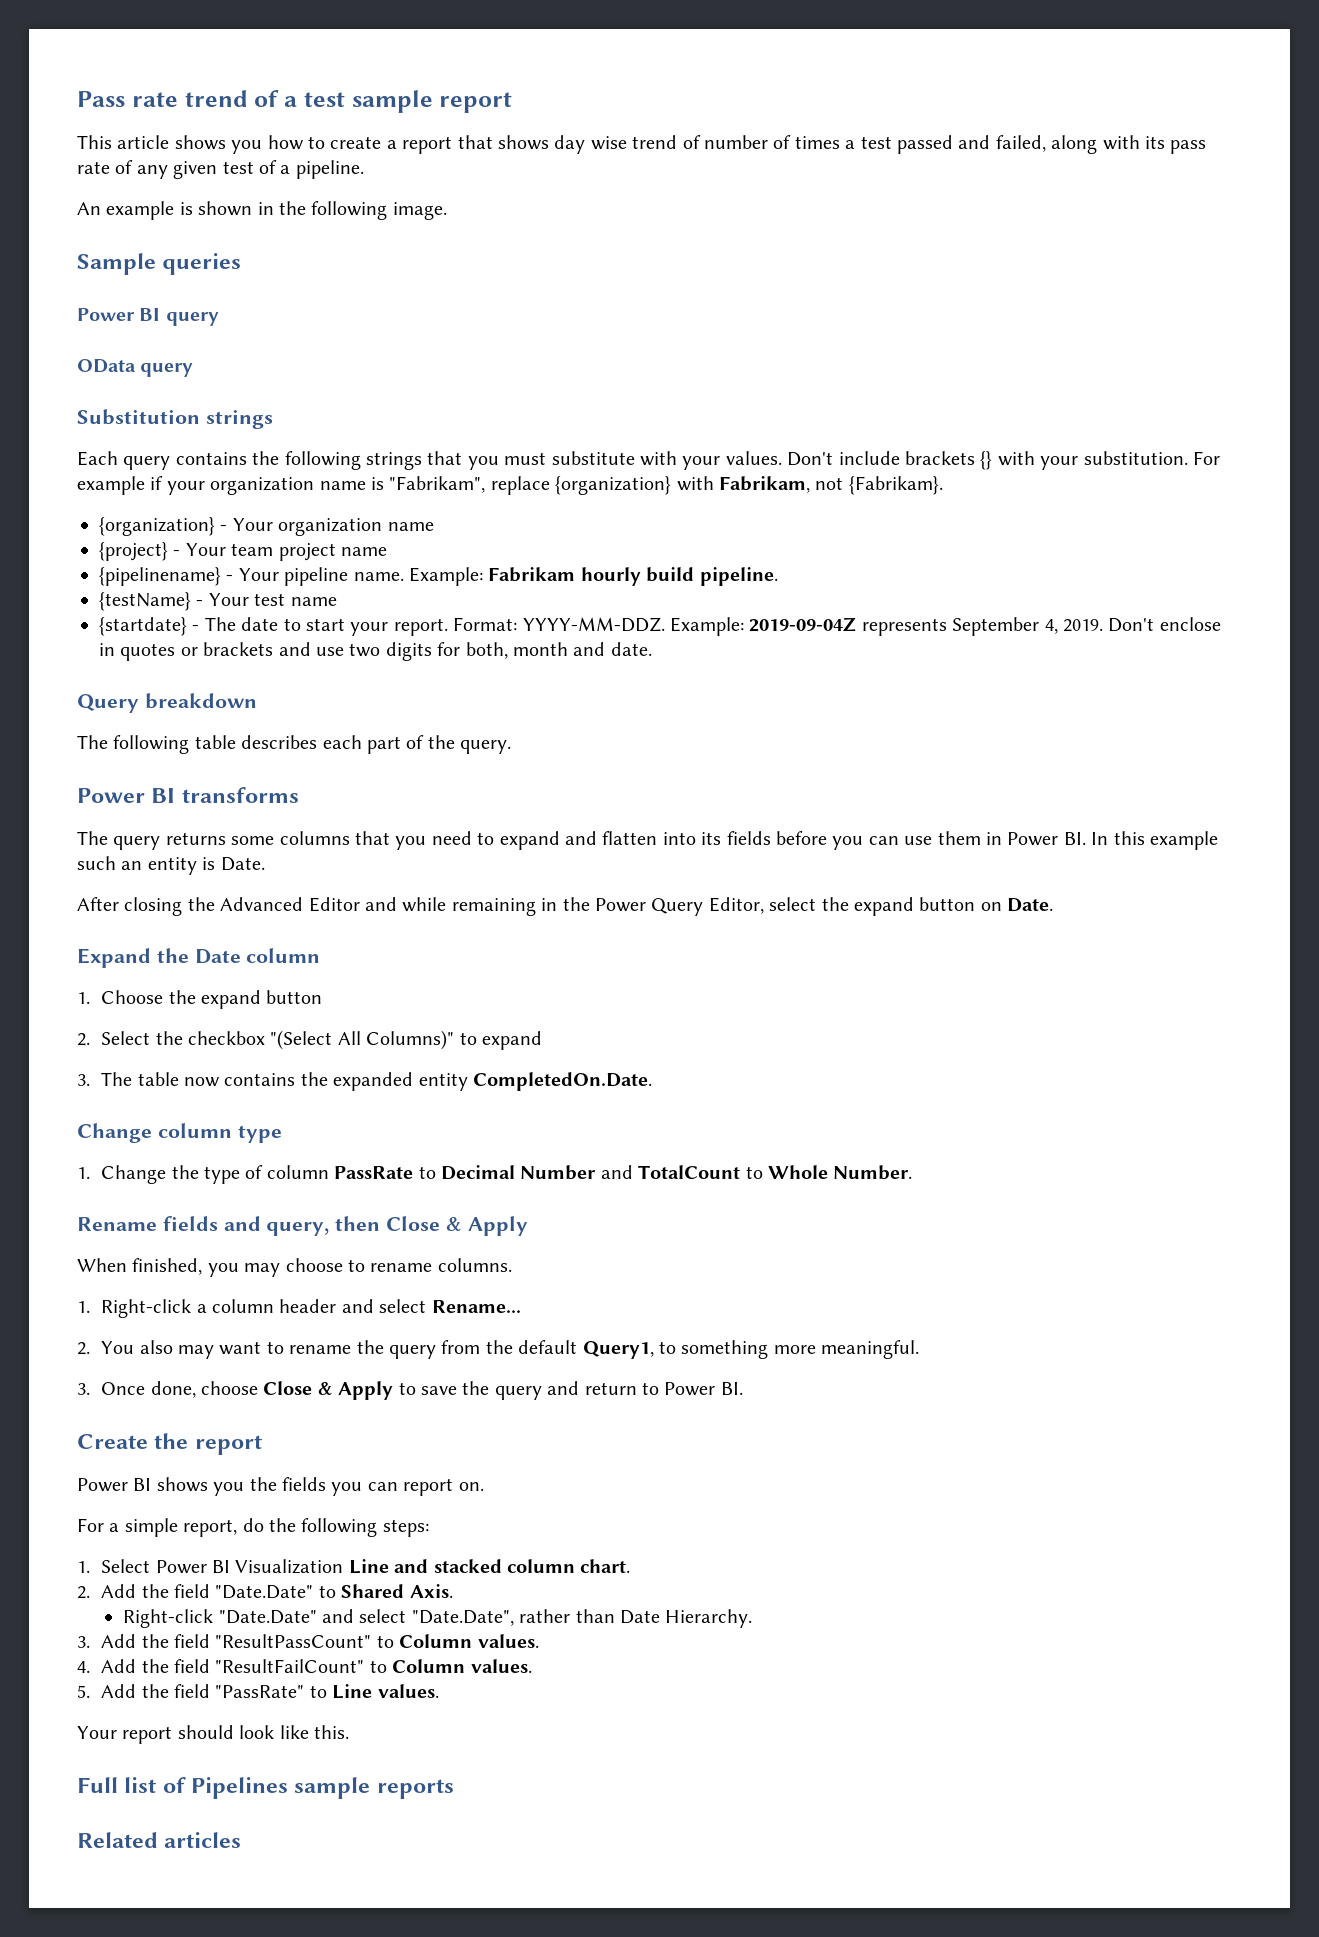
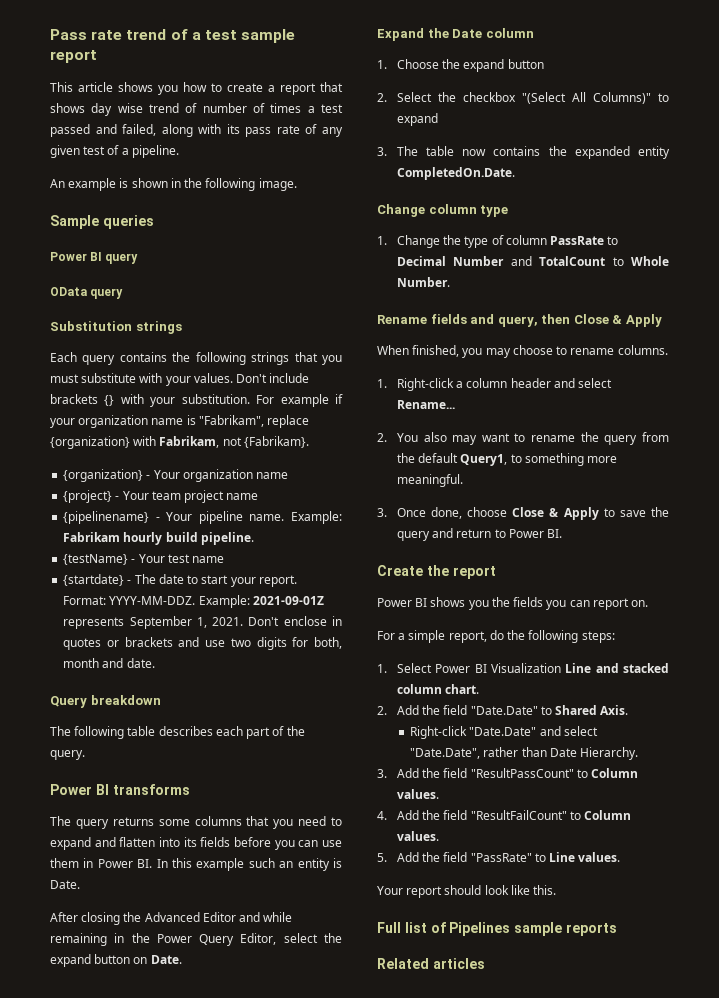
- Example: 2019-09-04Z represents September 4, 2019.
+ Example: 2021-09-01Z represents September 1, 2021.

